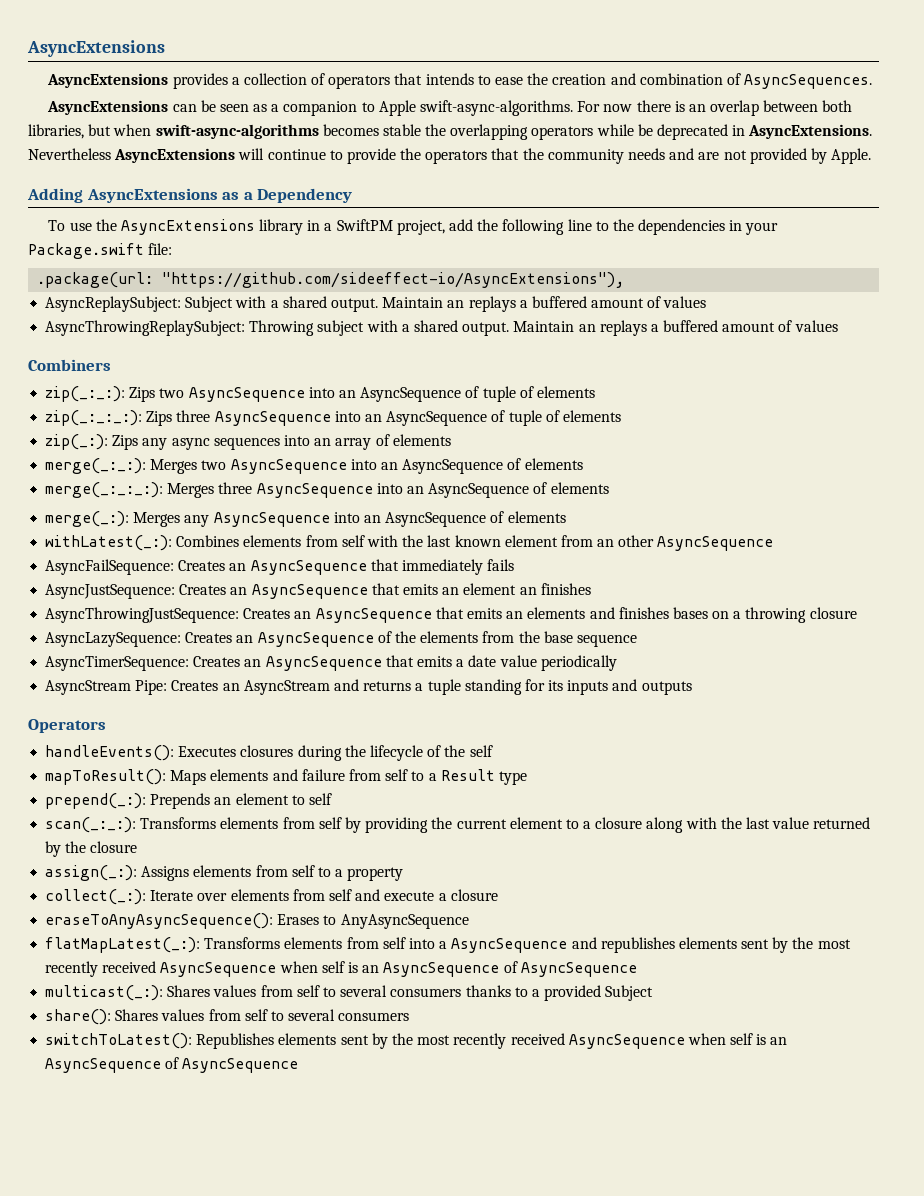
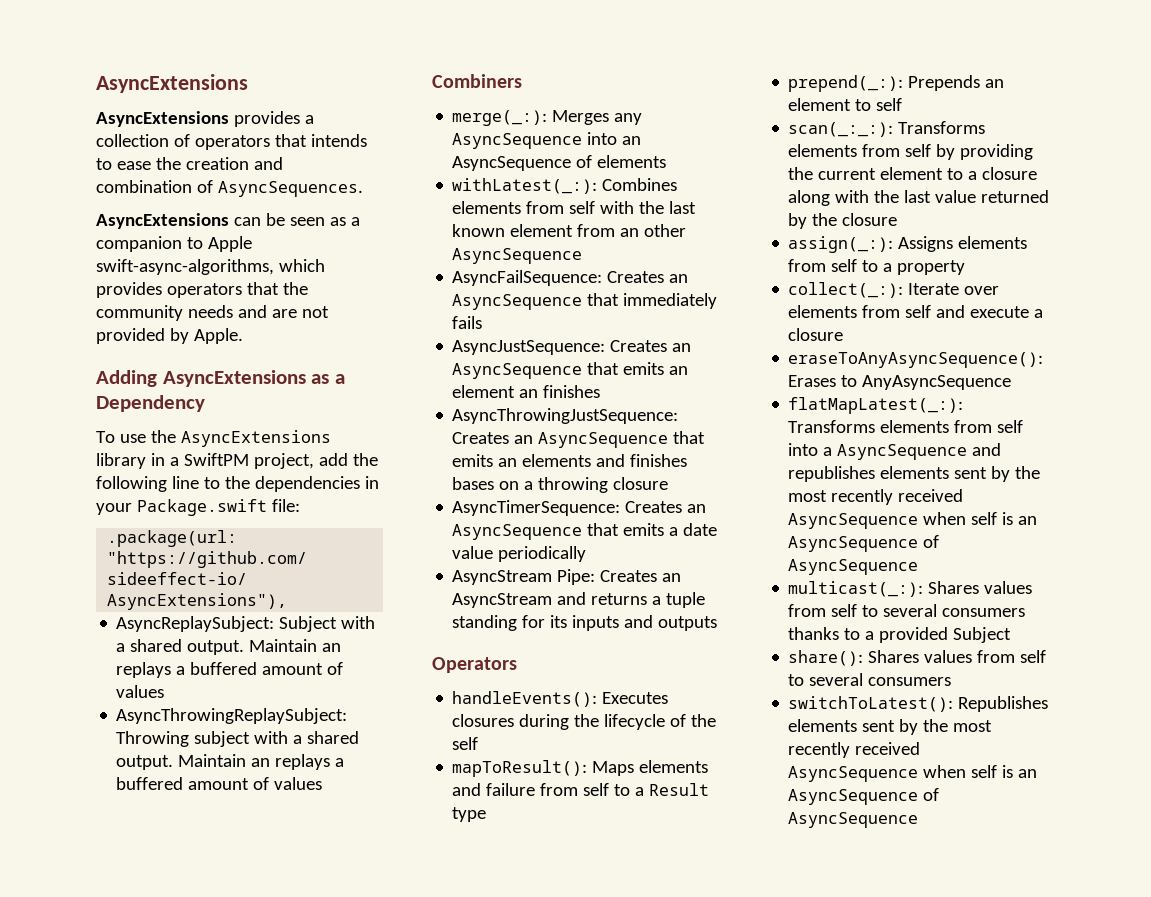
- AsyncExtensions can be seen as a companion to Apple swift-async-algorithms. For now there is an overlap between both libraries, but when swift-async-algorithms becomes stable the overlapping operators while be deprecated in AsyncExtensions. Nevertheless AsyncExtensions will continue to provide the operators that the community needs and are not provided by Apple.
+ AsyncExtensions can be seen as a companion to Apple swift-async-algorithms, which provides operators that the community needs and are not provided by Apple.
- zip(_:_:): Zips two AsyncSequence into an AsyncSequence of tuple of elements
- zip(_:_:_:): Zips three AsyncSequence into an AsyncSequence of tuple of elements
- zip(_:): Zips any async sequences into an array of elements
- merge(_:_:): Merges two AsyncSequence into an AsyncSequence of elements
- merge(_:_:_:): Merges three AsyncSequence into an AsyncSequence of elements
- AsyncLazySequence: Creates an AsyncSequence of the elements from the base sequence

